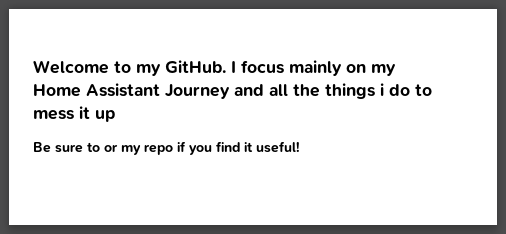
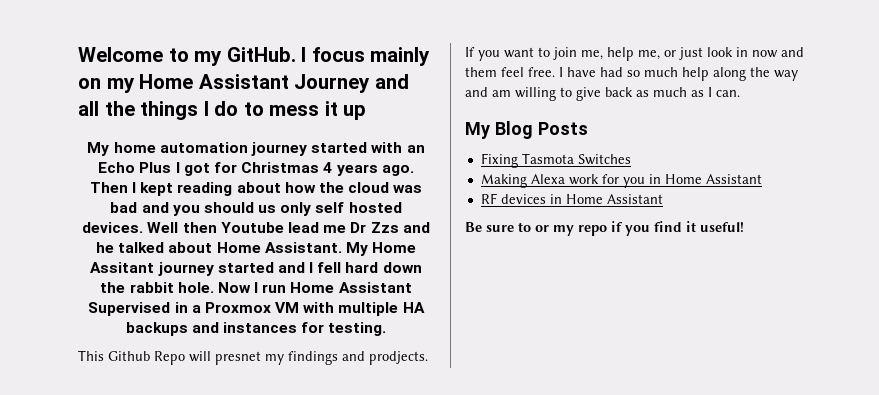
- I focus mainly on my Home Assistant Journey and all the things i do to mess it up
+ I focus mainly on my Home Assistant Journey and all the things I do to mess it up
+ My home automation journey started with an Echo Plus I got for Christmas 4 years ago. Then I kept reading about how the cloud was bad and you should us only self hosted devices. Well then Youtube lead me Dr Zzs and he talked about Home Assistant. My Home Assitant journey started and I fell hard down the rabbit hole. Now I run Home Assistant Supervised in a Proxmox VM with multiple HA backups and instances for testing.
+ This Github Repo will presnet my findings and prodjects. If you want to join me, help me, or just look in now and them feel free. I have had so much help along the way and am willing to give back as much as I can.
+ My Blog Posts
+ Fixing Tasmota Switches
+ Making Alexa work for you in Home Assistant
+ RF devices in Home Assistant

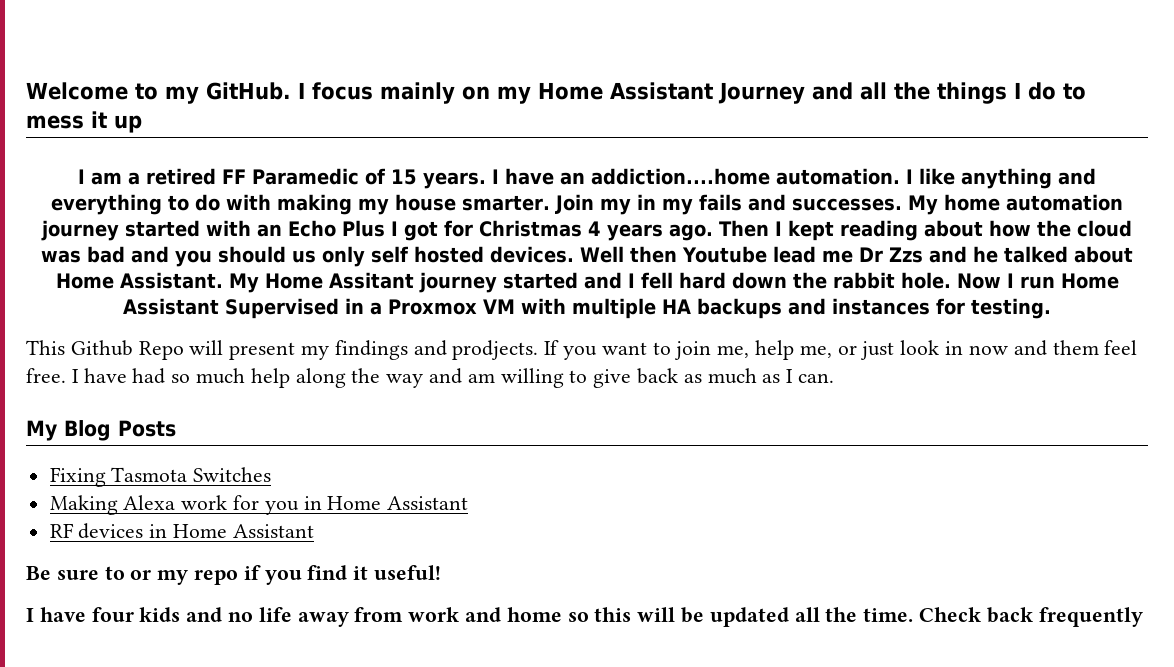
+ I am a retired FF Paramedic of 15 years. I have an addiction....home automation. I like anything and everything to do with making my house smarter. Join my in my fails and successes.
- This Github Repo will presnet my findings and prodjects.
+ This Github Repo will present my findings and prodjects.
+ I have four kids and no life away from work and home so this will be updated all the time. Check back frequently

